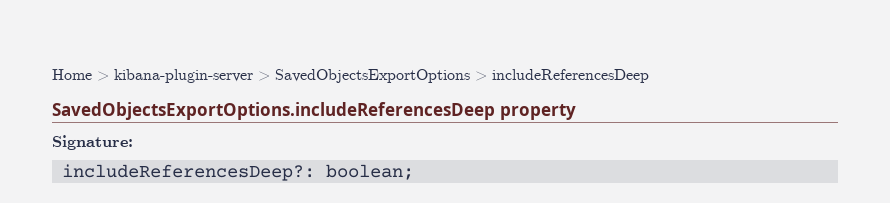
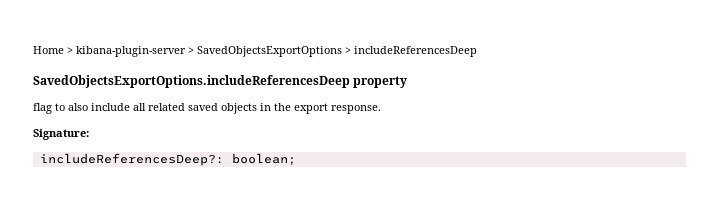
+ flag to also include all related saved objects in the export response.

